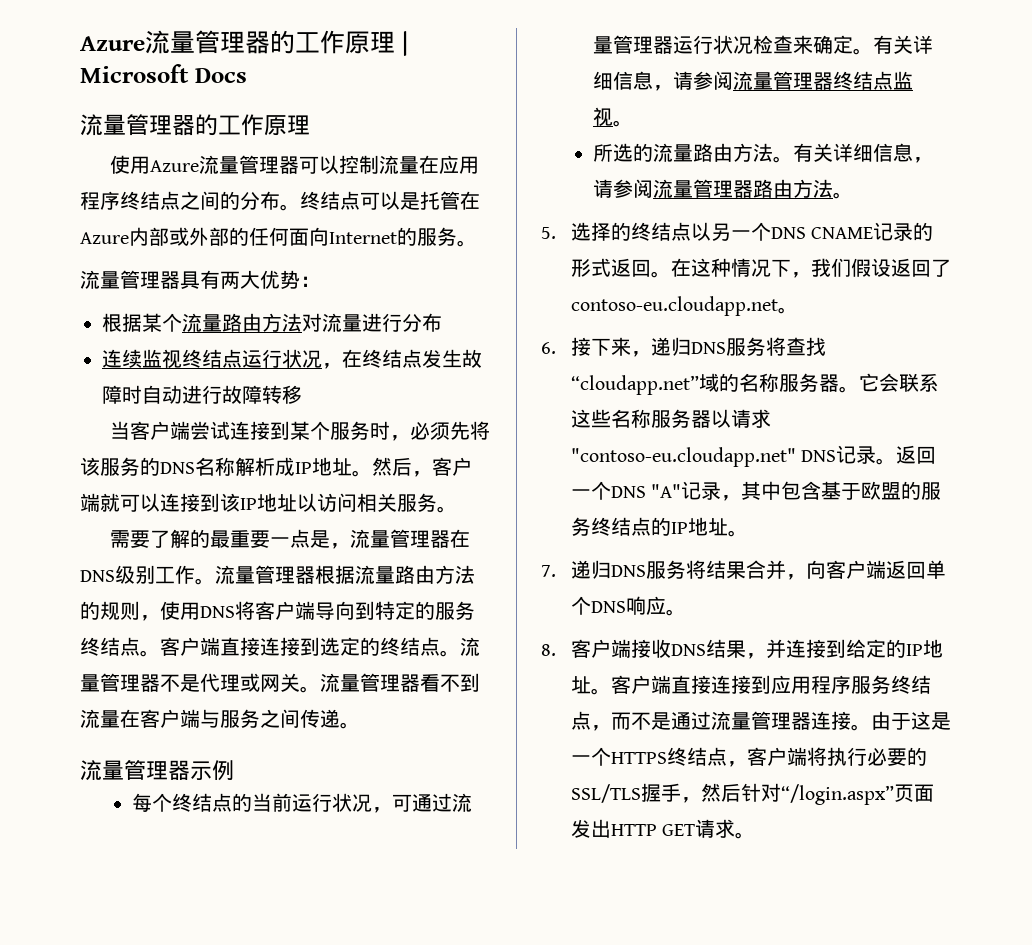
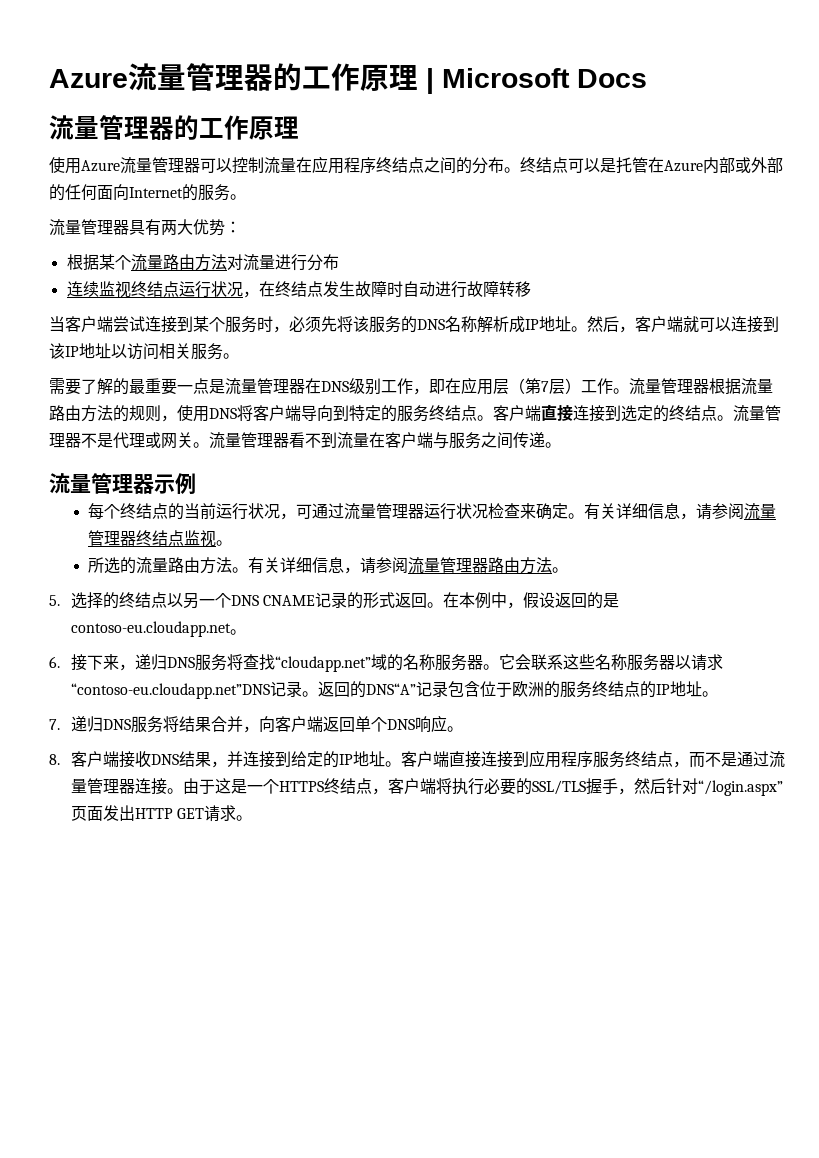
- 需要了解的最重要一点是，流量管理器在DNS级别工作。
+ 需要了解的最重要一点是流量管理器在DNS级别工作，即在应用层（第7层）工作。
- 在这种情况下，我们假设返回了contoso-eu.cloudapp.net。
+ 在本例中，假设返回的是contoso-eu.cloudapp.net。
- 它会联系这些名称服务器以请求"contoso-eu.cloudapp.net" DNS记录。
+ 它会联系这些名称服务器以请求“contoso-eu.cloudapp.net”DNS记录。
- 返回一个DNS "A"记录，其中包含基于欧盟的服务终结点的IP地址。
+ 返回的DNS“A”记录包含位于欧洲的服务终结点的IP地址。

